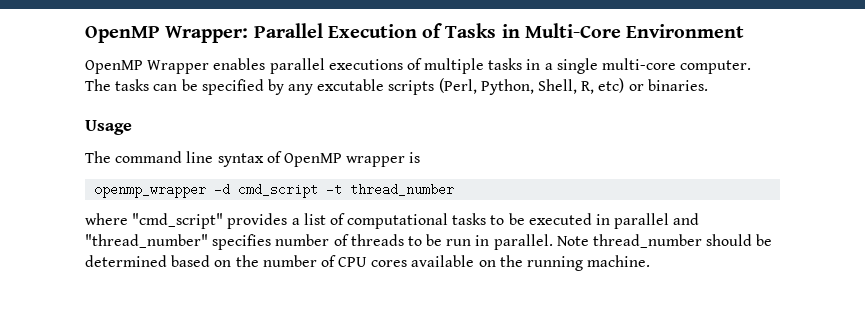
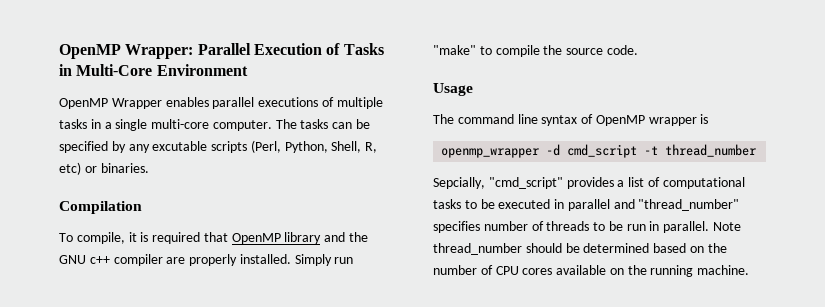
+ Compilation
+ To compile, it is required that OpenMP library and the GNU c++ compiler are properly installed. Simply run "make" to compile the source code.
- where "cmd_script" provides a list of computational tasks to be executed in parallel and "thread_number" specifies number of threads to be run in parallel.
+ Sepcially, "cmd_script" provides a list of computational tasks to be executed in parallel and "thread_number" specifies number of threads to be run in parallel.

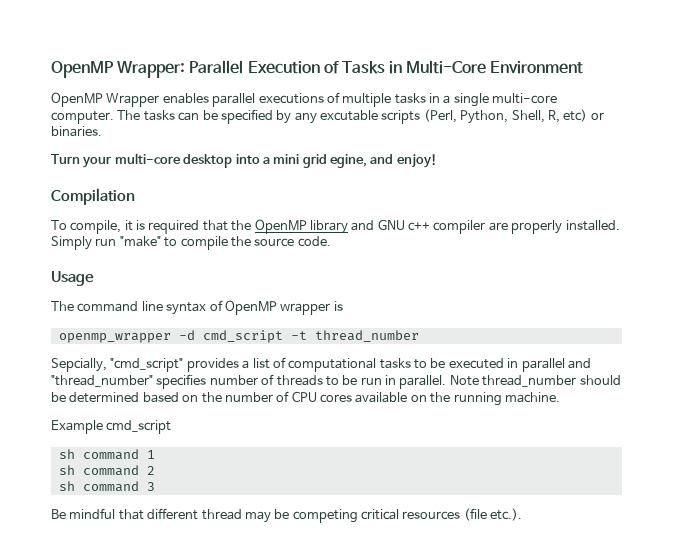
+ Turn your multi-core desktop into a mini grid egine, and enjoy!
- To compile, it is required that OpenMP library and the GNU c++ compiler are properly installed.
+ To compile, it is required that the OpenMP library and GNU c++ compiler are properly installed.
+ Example cmd_script
+ sh command 1
+ sh command 2
+ sh command 3
+ Be mindful that different thread may be competing critical resources (file etc.).

